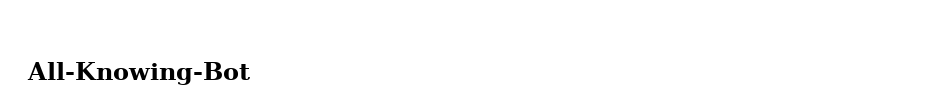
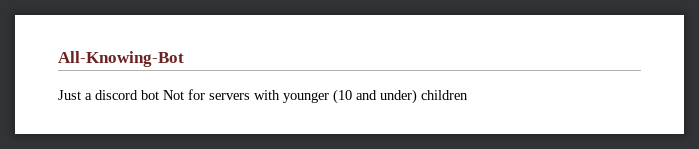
+ Just a discord bot Not for servers with younger (10 and under) children

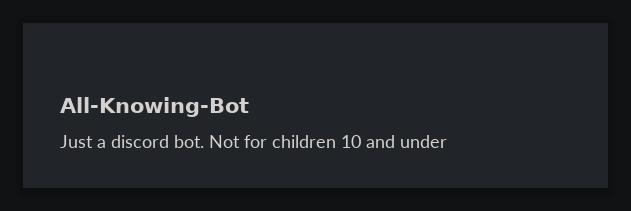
- Just a discord bot Not for servers with younger (10 and under) children
+ Just a discord bot. Not for children 10 and under

